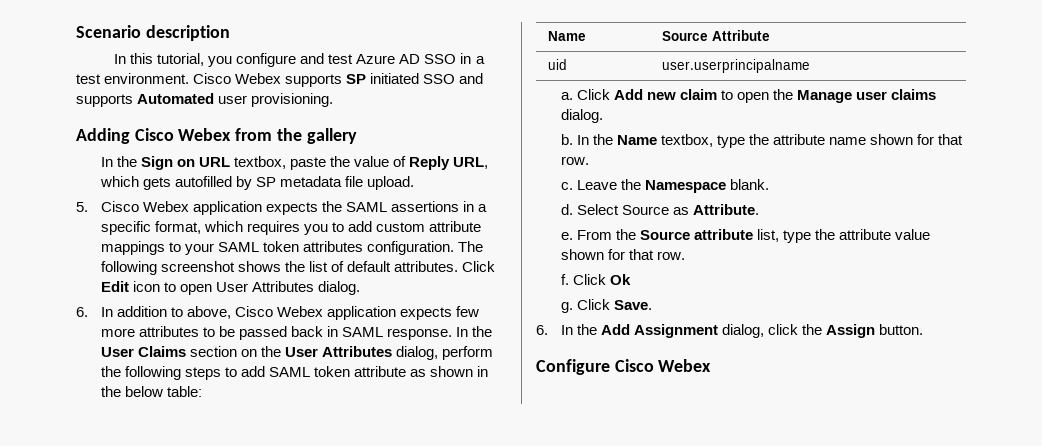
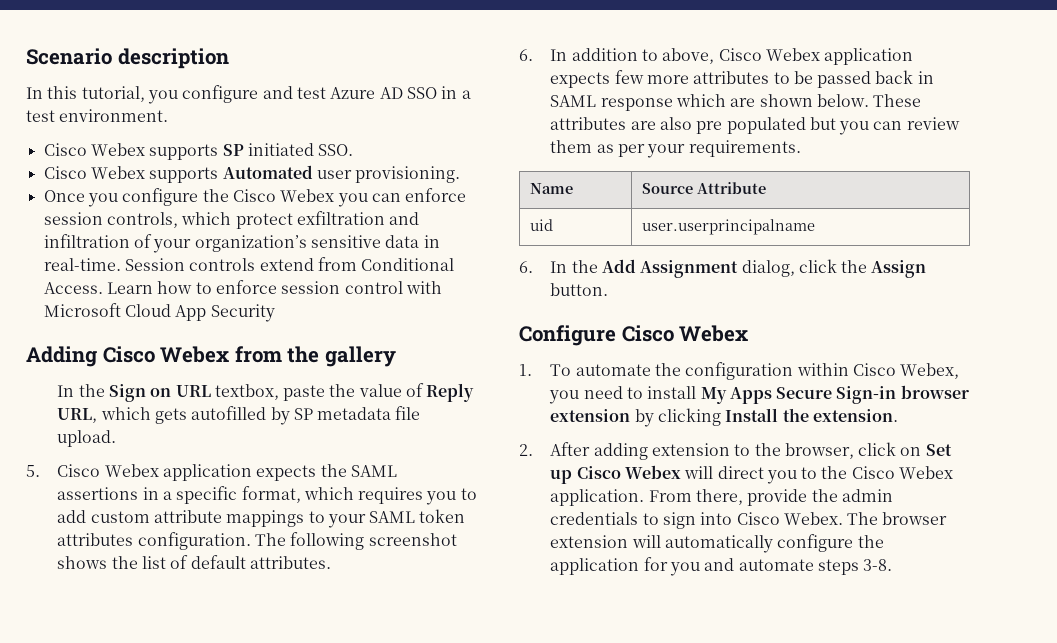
- In this tutorial, you configure and test Azure AD SSO in a test environment. Cisco Webex supports SP initiated SSO and supports Automated user provisioning.
+ In this tutorial, you configure and test Azure AD SSO in a test environment.
+ Cisco Webex supports SP initiated SSO.
+ Cisco Webex supports Automated user provisioning.
+ Once you configure the Cisco Webex you can enforce session controls, which protect exfiltration and infiltration of your organization’s sensitive data in real-time. Session controls extend from Conditional Access. Learn how to enforce session control with Microsoft Cloud App Security
- Click Edit icon to open User Attributes dialog.
- 6. In addition to above, Cisco Webex application expects few more attributes to be passed back in SAML response. In the User Claims section on the User Attributes dialog, perform the following steps to add SAML token attribute as shown in the below table:
+ 6. In addition to above, Cisco Webex application expects few more attributes to be passed back in SAML response which are shown below. These attributes are also pre populated but you can review them as per your requirements.
- a. Click Add new claim to open the Manage user claims dialog.
- b. In the Name textbox, type the attribute name shown for that row.
- c. Leave the Namespace blank.
- d. Select Source as Attribute.
- e. From the Source attribute list, type the attribute value shown for that row.
- f. Click Ok
- g. Click Save.
+ 1. To automate the configuration within Cisco Webex, you need to install My Apps Secure Sign-in browser extension by clicking Install the extension.
+ 2. After adding extension to the browser, click on Set up Cisco Webex will direct you to the Cisco Webex application. From there, provide the admin credentials to sign into Cisco Webex. The browser extension will automatically configure the application for you and automate steps 3-8.

